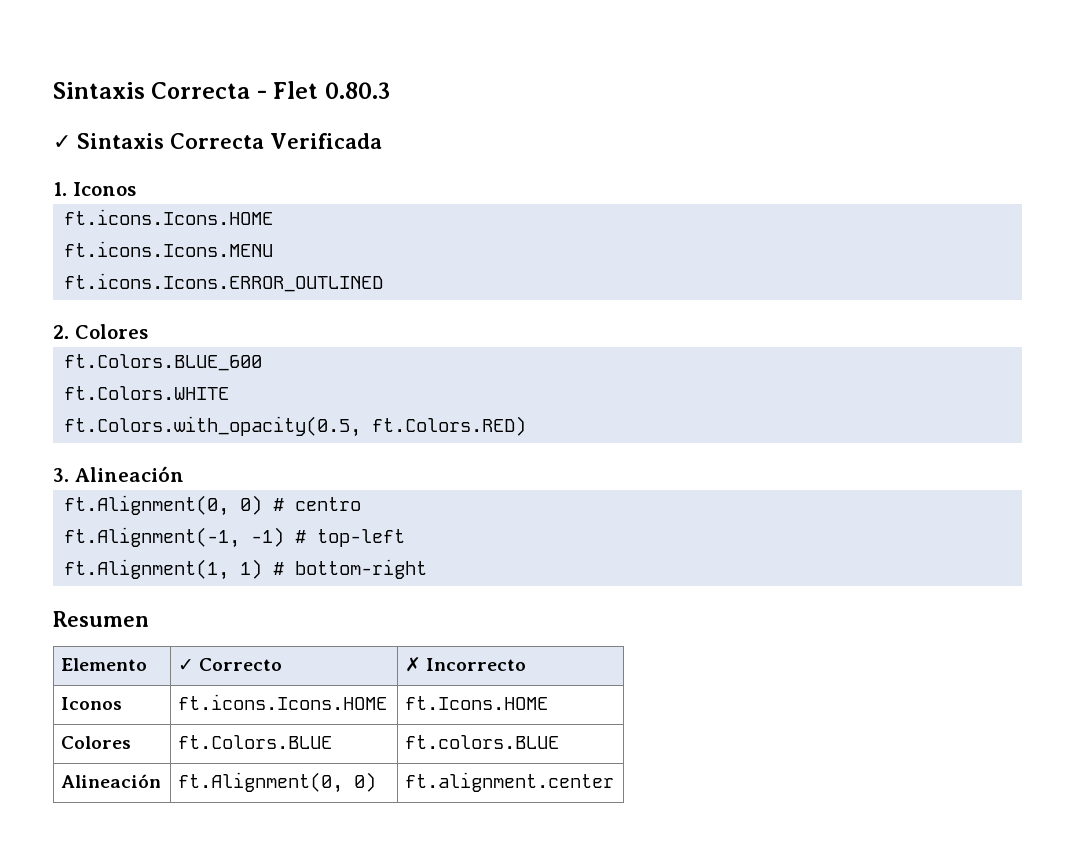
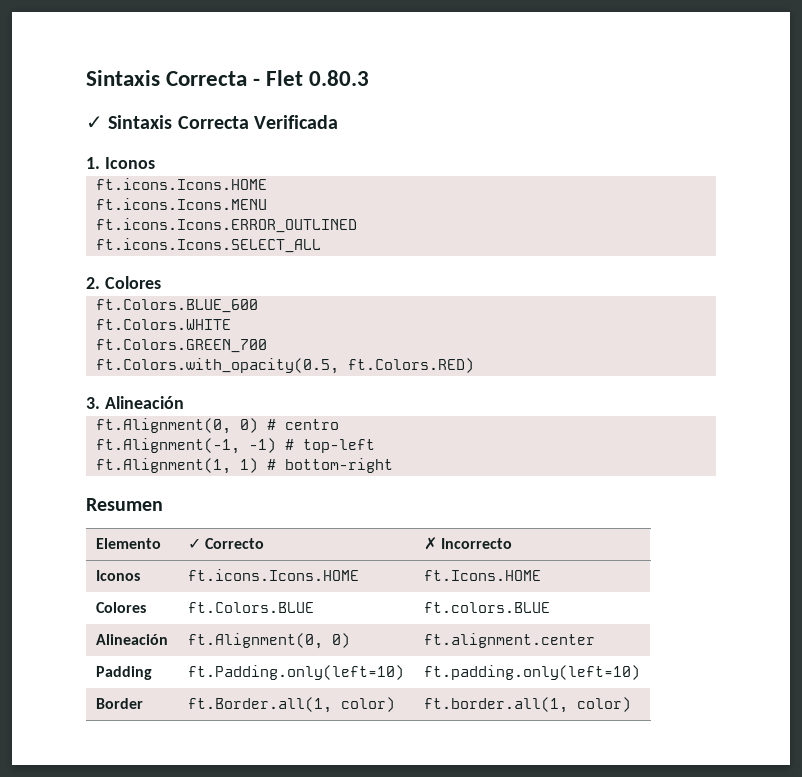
+ ft.icons.Icons.SELECT_ALL
+ ft.Colors.GREEN_700
+ Padding | ft.Padding.only(left=10) | ft.padding.only(left=10)
+ Border | ft.Border.all(1, color) | ft.border.all(1, color)

